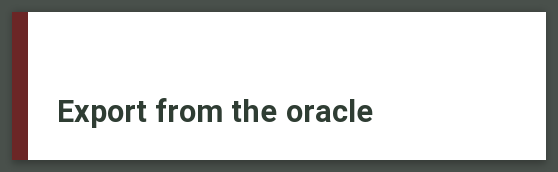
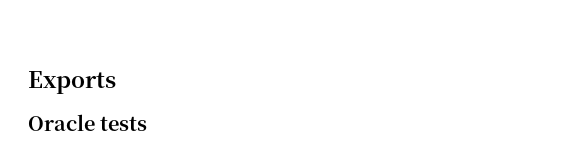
- Export from the oracle
+ Exports
+ Oracle tests

